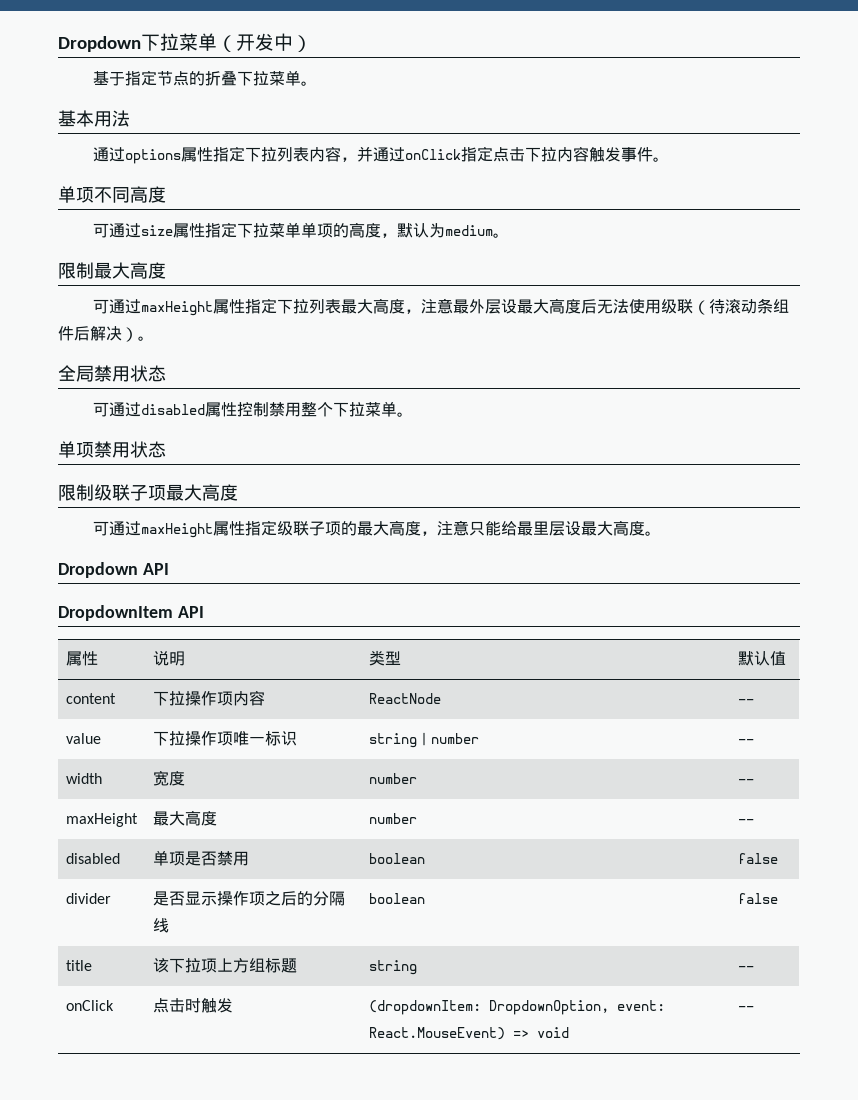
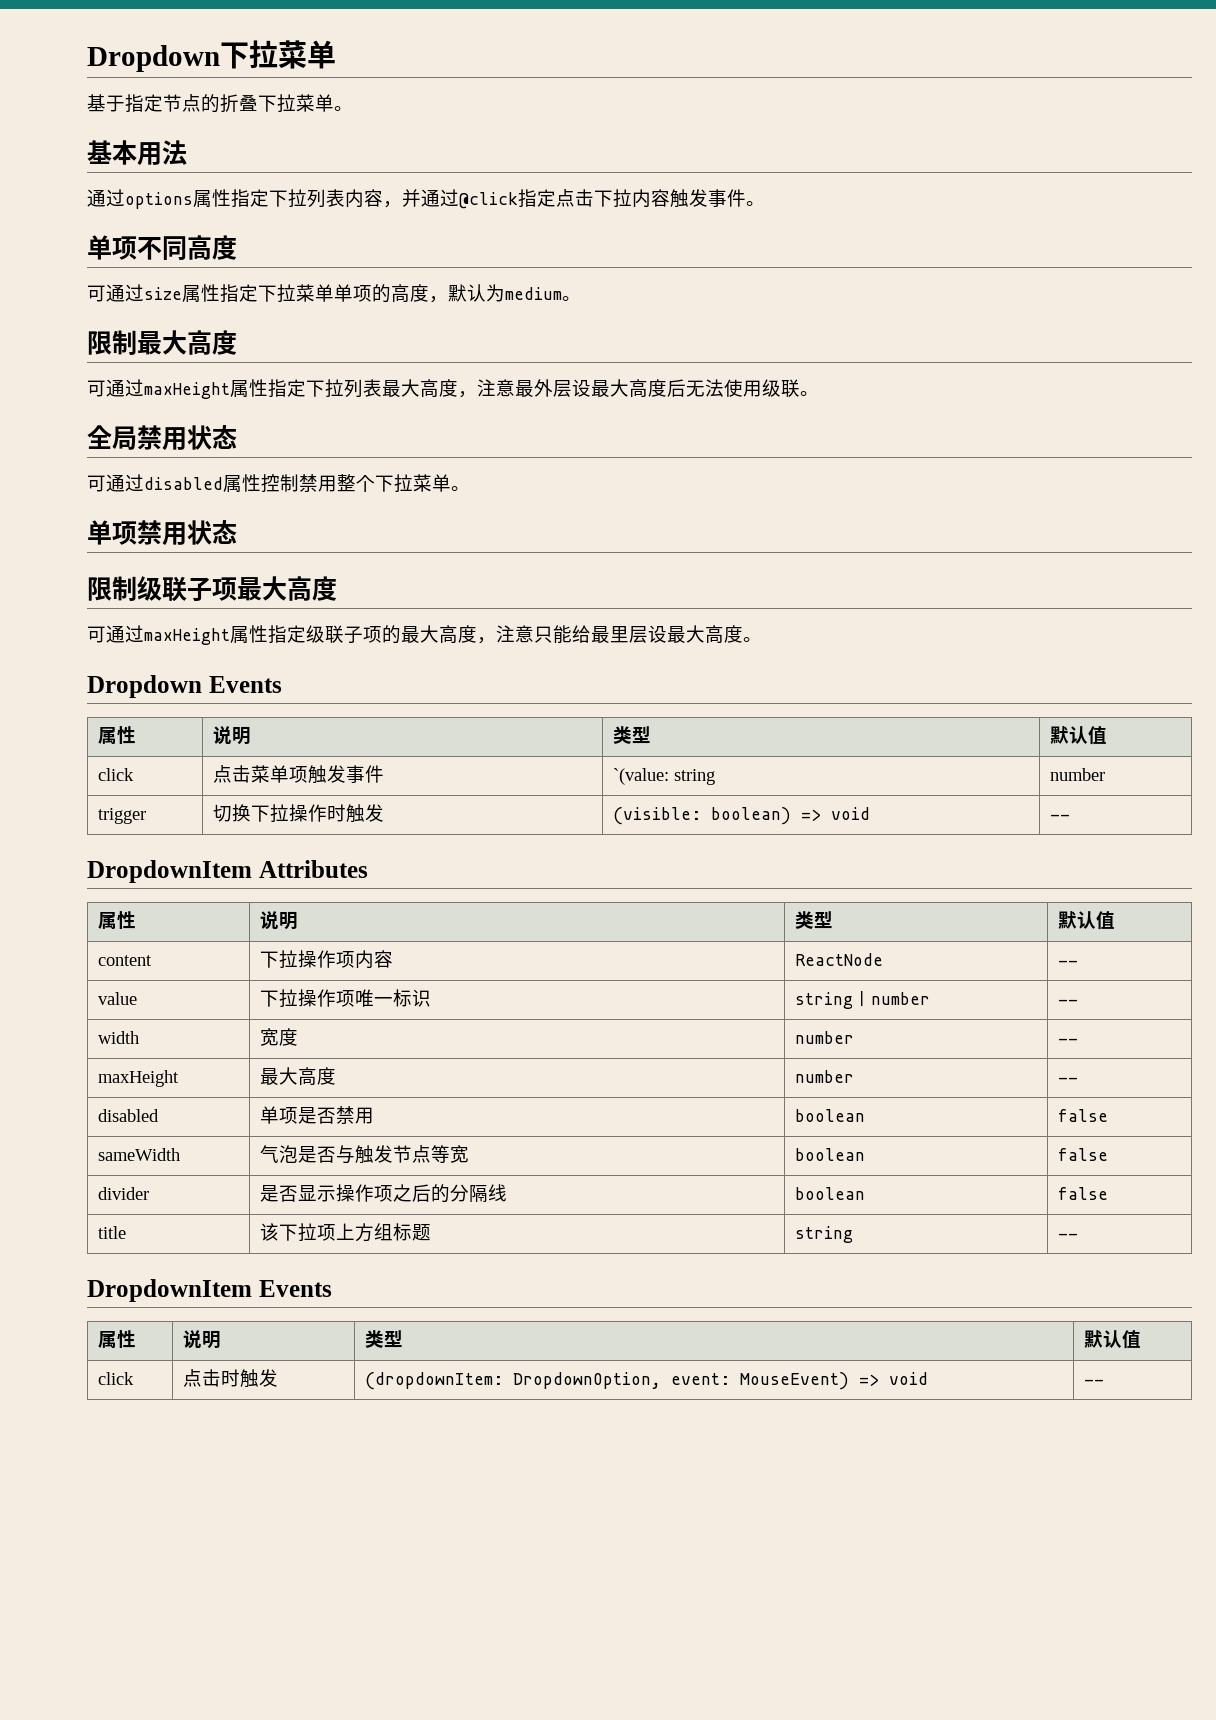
- Dropdown下拉菜单（开发中）
+ Dropdown下拉菜单
- 通过options属性指定下拉列表内容，并通过onClick指定点击下拉内容触发事件。
+ 通过options属性指定下拉列表内容，并通过@click指定点击下拉内容触发事件。
- 可通过maxHeight属性指定下拉列表最大高度，注意最外层设最大高度后无法使用级联（待滚动条组件后解决）。
+ 可通过maxHeight属性指定下拉列表最大高度，注意最外层设最大高度后无法使用级联。
- Dropdown API
- DropdownItem API
+ Dropdown Events
+ 属性 | 说明 | 类型 | 默认值
+ click | 点击菜单项触发事件 | `(value: string | number
+ trigger | 切换下拉操作时触发 | (visible: boolean) => void | --
+ DropdownItem Attributes
+ sameWidth | 气泡是否与触发节点等宽 | boolean | false
- onClick | 点击时触发 | (dropdownItem: DropdownOption, event: React.MouseEvent) => void | --
+ DropdownItem Events
+ 属性 | 说明 | 类型 | 默认值
+ click | 点击时触发 | (dropdownItem: DropdownOption, event: MouseEvent) => void | --

